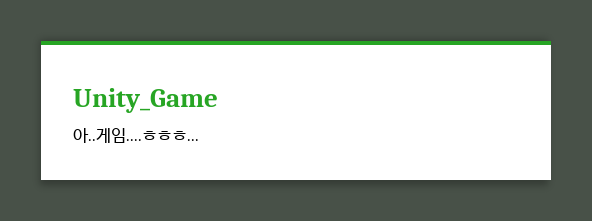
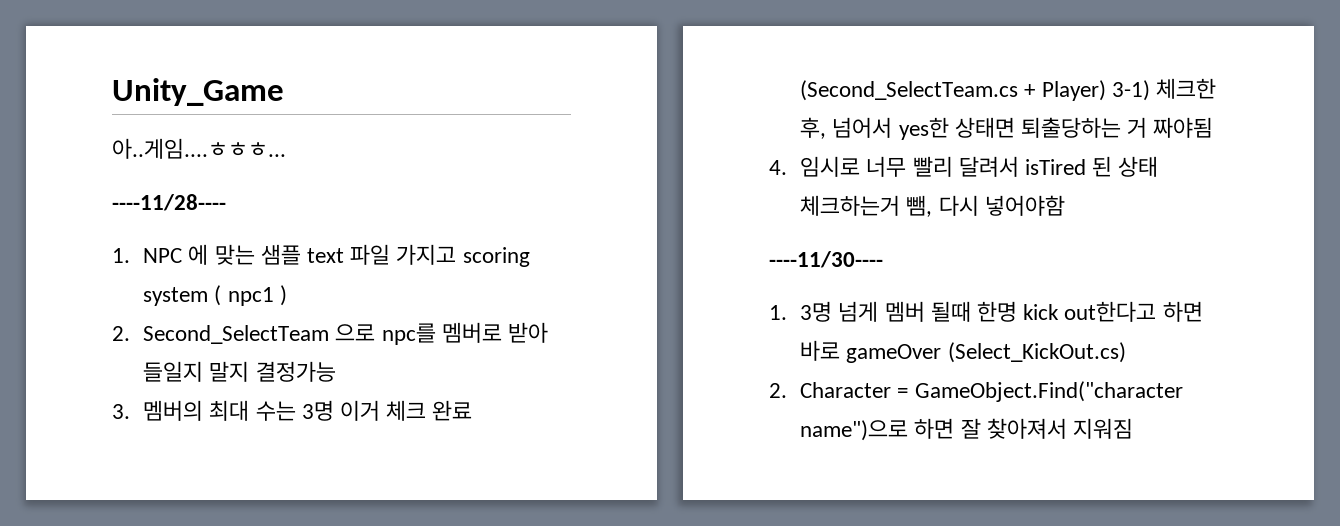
+ ----11/28----
+ 1. NPC 에 맞는 샘플 text 파일 가지고 scoring system ( npc1 )
+ 2. Second_SelectTeam 으로 npc를 멤버로 받아 들일지 말지 결정가능
+ 3. 멤버의 최대 수는 3명 이거 체크 완료 (Second_SelectTeam.cs + Player) 3-1) 체크한 후, 넘어서 yes한 상태면 퇴출당하는 거 짜야됨
+ 4. 임시로 너무 빨리 달려서 isTired 된 상태 체크하는거 뺌, 다시 넣어야함
+ ----11/30----
+ 1. 3명 넘게 멤버 될때 한명 kick out한다고 하면 바로 gameOver (Select_KickOut.cs)
+ 2. Character = GameObject.Find("character name")으로 하면 잘 찾아져서 지워짐

